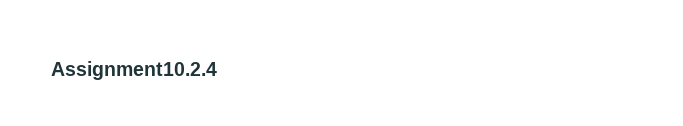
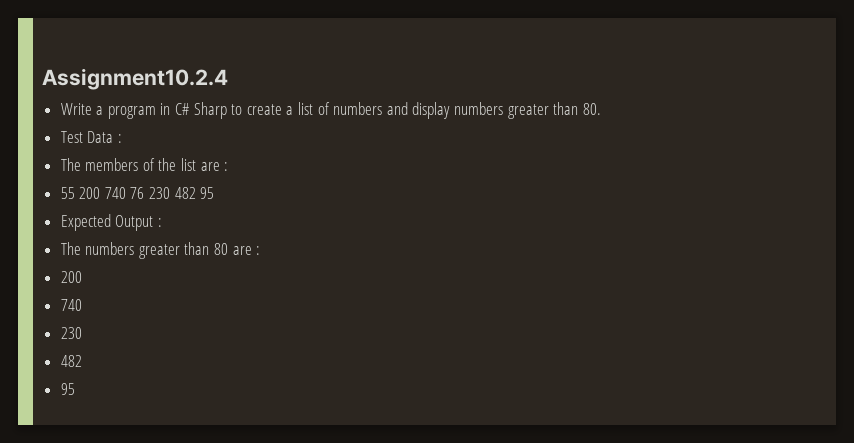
+ Write a program in C# Sharp to create a list of numbers and display numbers greater than 80.
+ Test Data :
+ The members of the list are :
+ 55 200 740 76 230 482 95
+ Expected Output :
+ The numbers greater than 80 are :
+ 200
+ 740
+ 230
+ 482
+ 95

